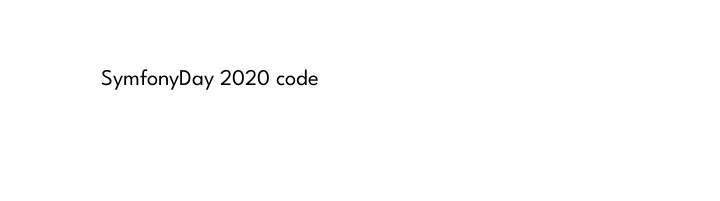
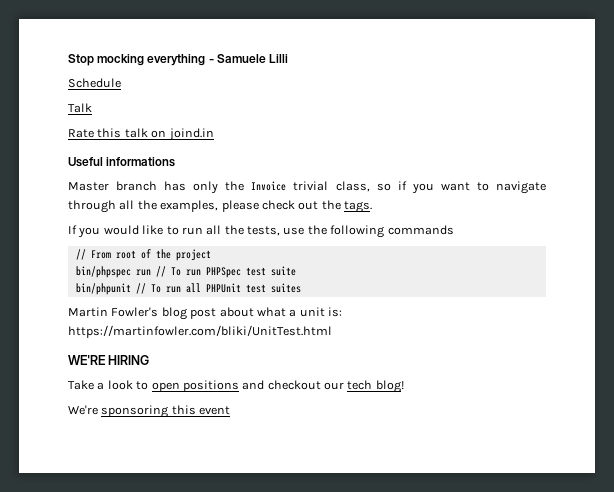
- SymfonyDay 2020 code
+ Stop mocking everything - Samuele Lilli
+ Schedule
+ Talk
+ Rate this talk on joind.in
+ Useful informations
+ Master branch has only the Invoice trivial class, so if you want to navigate through all the examples, please check out the tags.
+ If you would like to run all the tests, use the following commands
+ // From root of the project
+ bin/phpspec run // To run PHPSpec test suite
+ bin/phpunit // To run all PHPUnit test suites
+ Martin Fowler's blog post about what a unit is: https://martinfowler.com/bliki/UnitTest.html
+ WE'RE HIRING
+ Take a look to open positions and checkout our tech blog!
+ We're sponsoring this event

